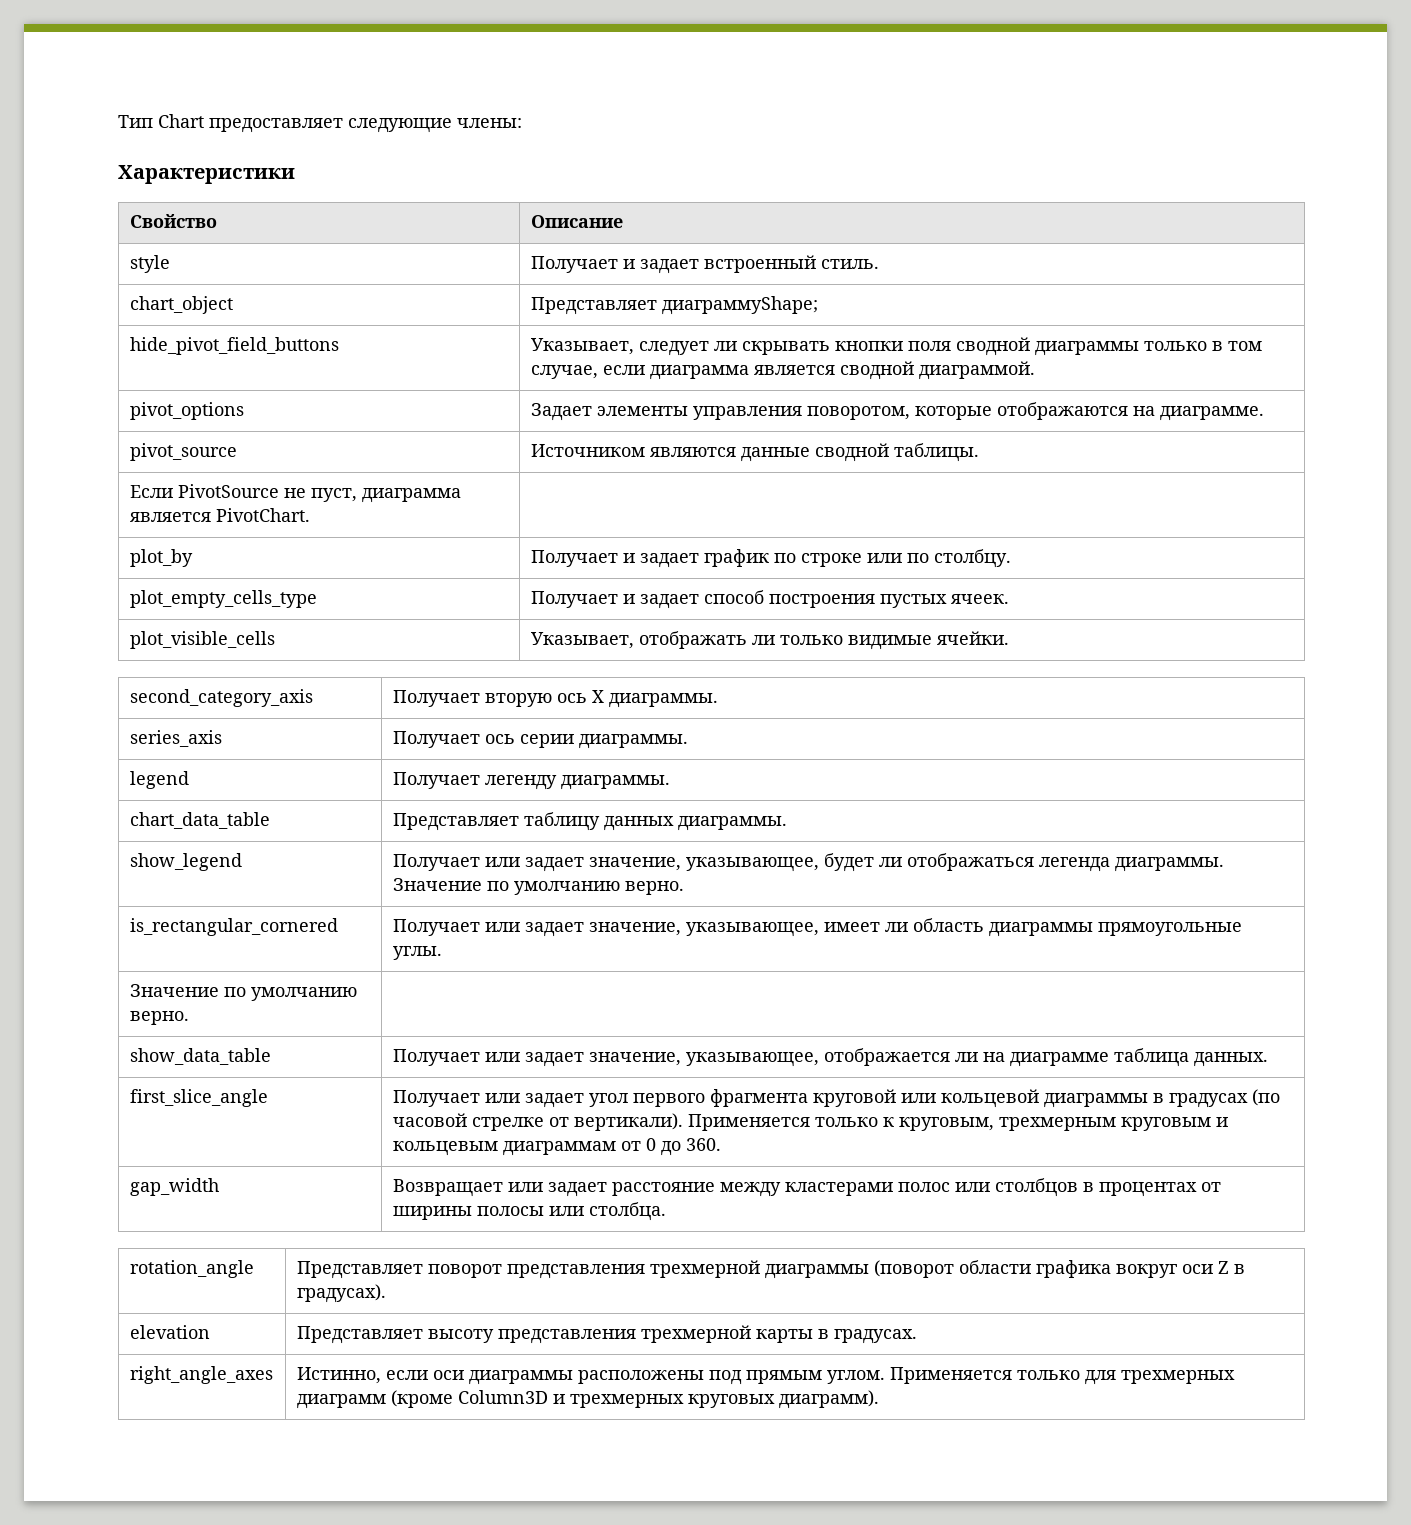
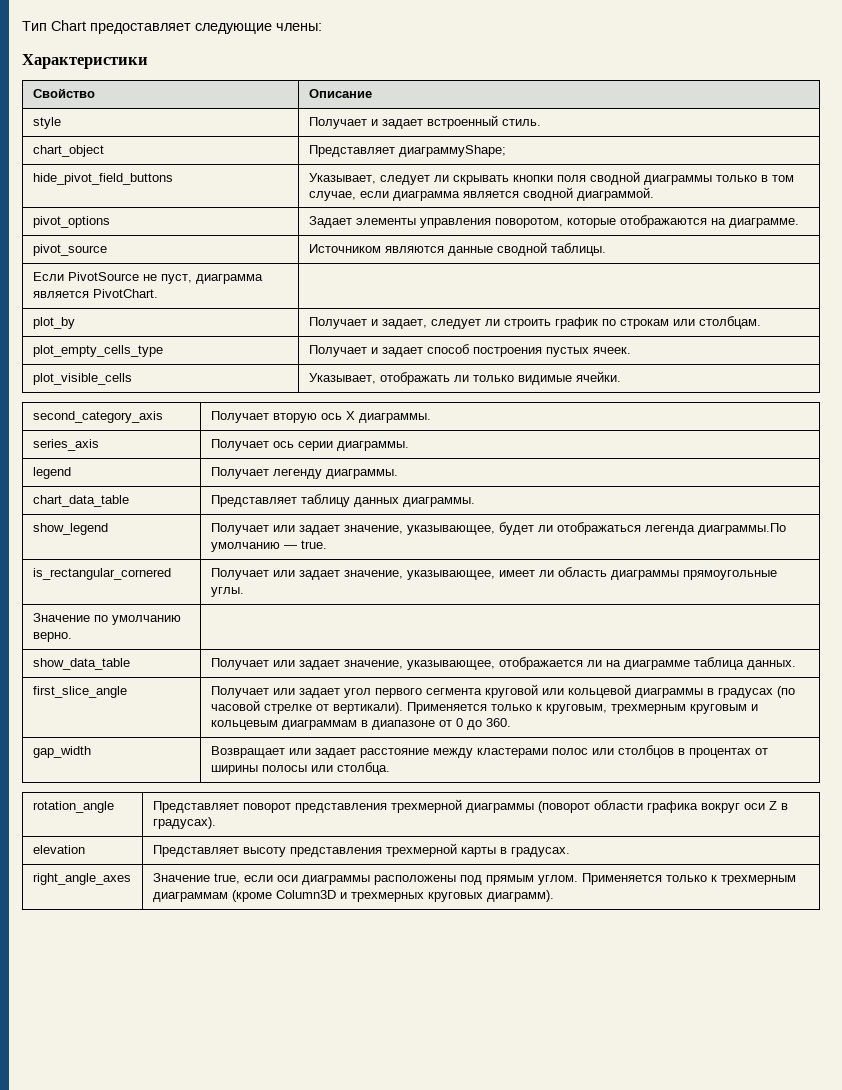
- plot_by | Получает и задает график по строке или по столбцу.
+ plot_by | Получает и задает, следует ли строить график по строкам или столбцам.
- show_legend | Получает или задает значение, указывающее, будет ли отображаться легенда диаграммы. Значение по умолчанию верно.
+ show_legend | Получает или задает значение, указывающее, будет ли отображаться легенда диаграммы.По умолчанию — true.
- first_slice_angle | Получает или задает угол первого фрагмента круговой или кольцевой диаграммы в градусах (по часовой стрелке от вертикали). Применяется только к круговым, трехмерным круговым и кольцевым диаграммам от 0 до 360.
+ first_slice_angle | Получает или задает угол первого сегмента круговой или кольцевой диаграммы в градусах (по часовой стрелке от вертикали). Применяется только к круговым, трехмерным круговым и кольцевым диаграммам в диапазоне от 0 до 360.
- right_angle_axes | Истинно, если оси диаграммы расположены под прямым углом. Применяется только для трехмерных диаграмм (кроме Column3D и трехмерных круговых диаграмм).
+ right_angle_axes | Значение true, если оси диаграммы расположены под прямым углом. Применяется только к трехмерным диаграммам (кроме Column3D и трехмерных круговых диаграмм).

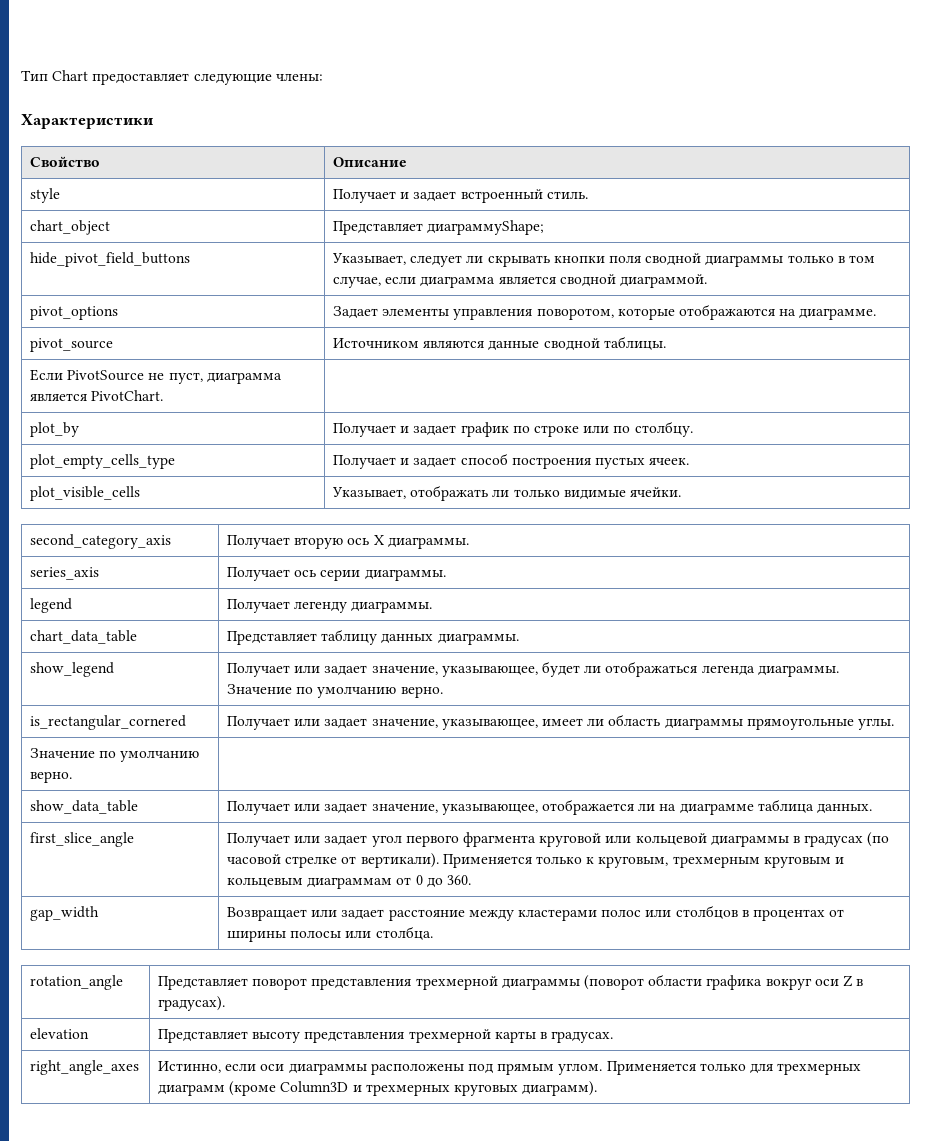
- plot_by | Получает и задает, следует ли строить график по строкам или столбцам.
+ plot_by | Получает и задает график по строке или по столбцу.
- show_legend | Получает или задает значение, указывающее, будет ли отображаться легенда диаграммы.По умолчанию — true.
+ show_legend | Получает или задает значение, указывающее, будет ли отображаться легенда диаграммы. Значение по умолчанию верно.
- first_slice_angle | Получает или задает угол первого сегмента круговой или кольцевой диаграммы в градусах (по часовой стрелке от вертикали). Применяется только к круговым, трехмерным круговым и кольцевым диаграммам в диапазоне от 0 до 360.
+ first_slice_angle | Получает или задает угол первого фрагмента круговой или кольцевой диаграммы в градусах (по часовой стрелке от вертикали). Применяется только к круговым, трехмерным круговым и кольцевым диаграммам от 0 до 360.
- right_angle_axes | Значение true, если оси диаграммы расположены под прямым углом. Применяется только к трехмерным диаграммам (кроме Column3D и трехмерных круговых диаграмм).
+ right_angle_axes | Истинно, если оси диаграммы расположены под прямым углом. Применяется только для трехмерных диаграмм (кроме Column3D и трехмерных круговых диаграмм).

